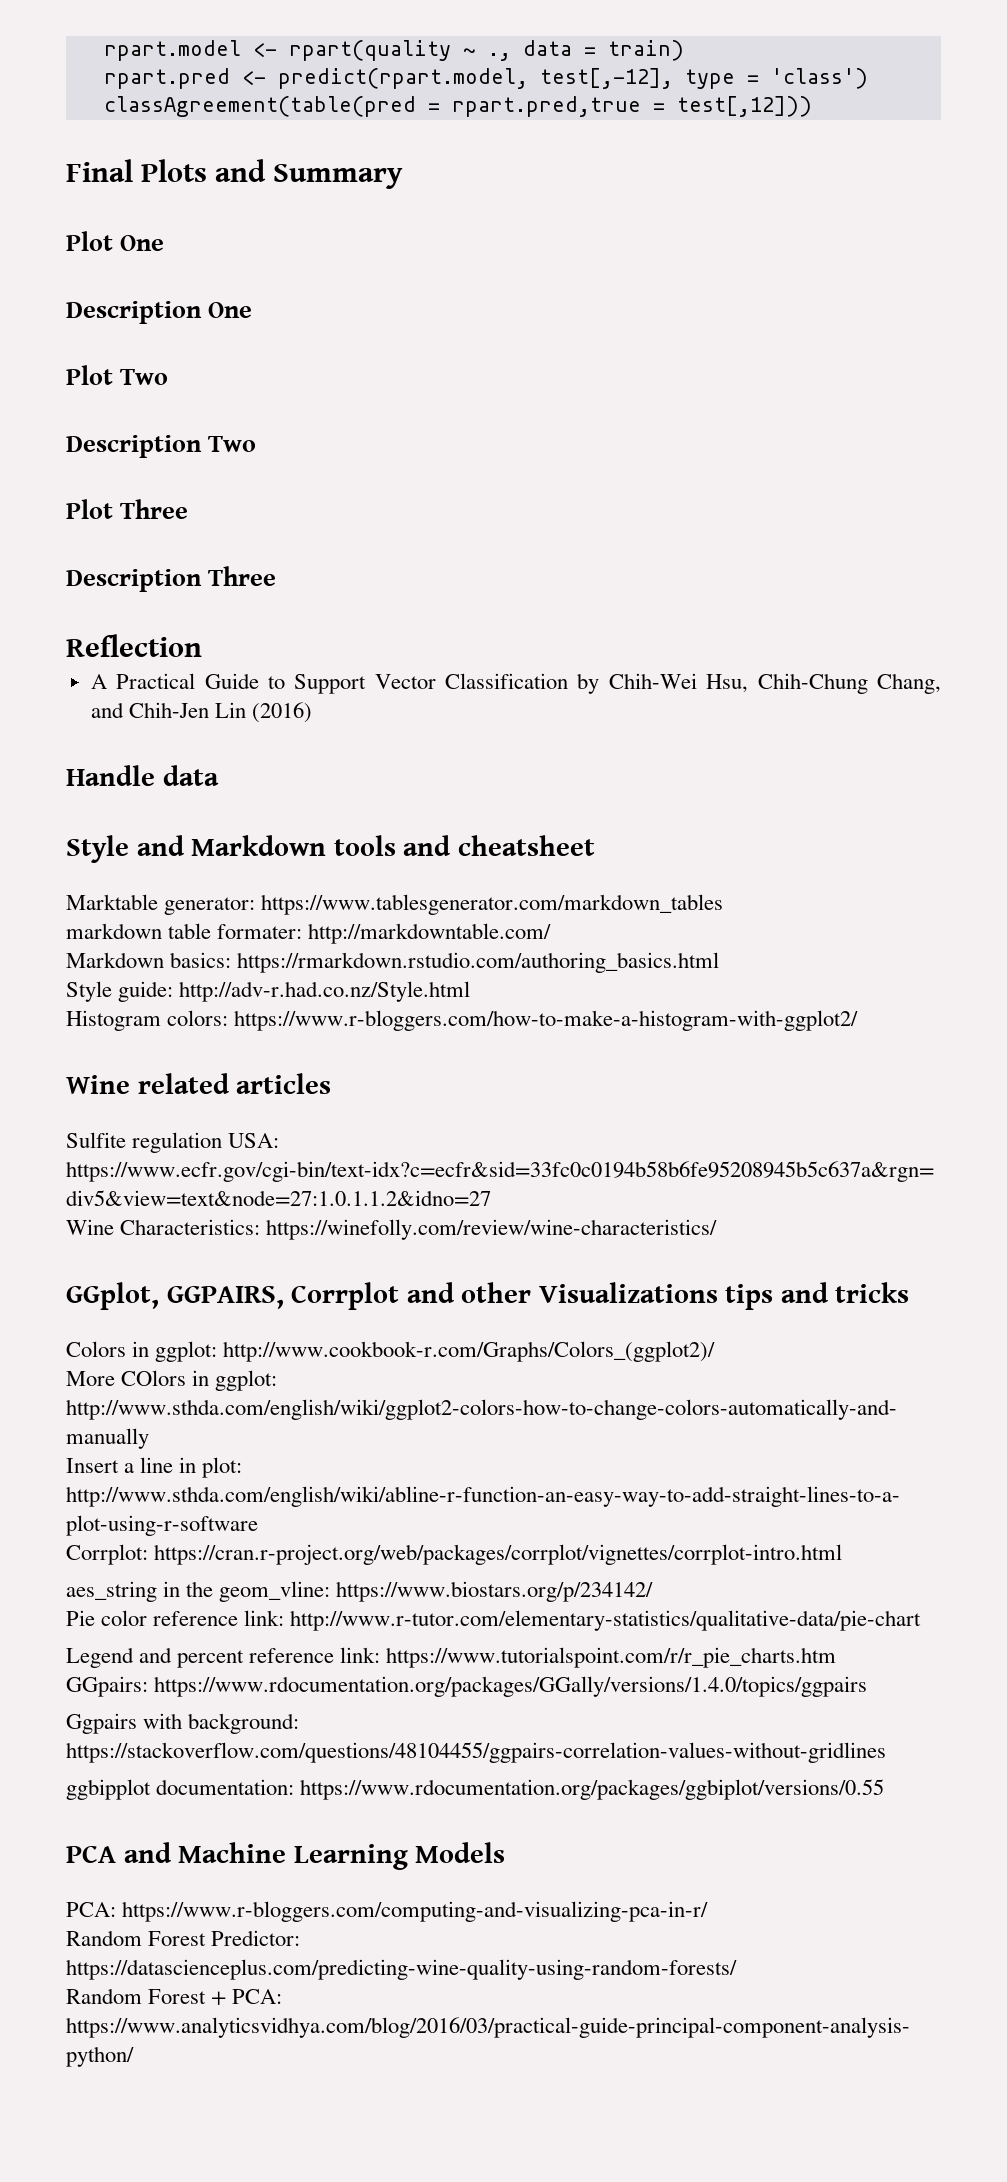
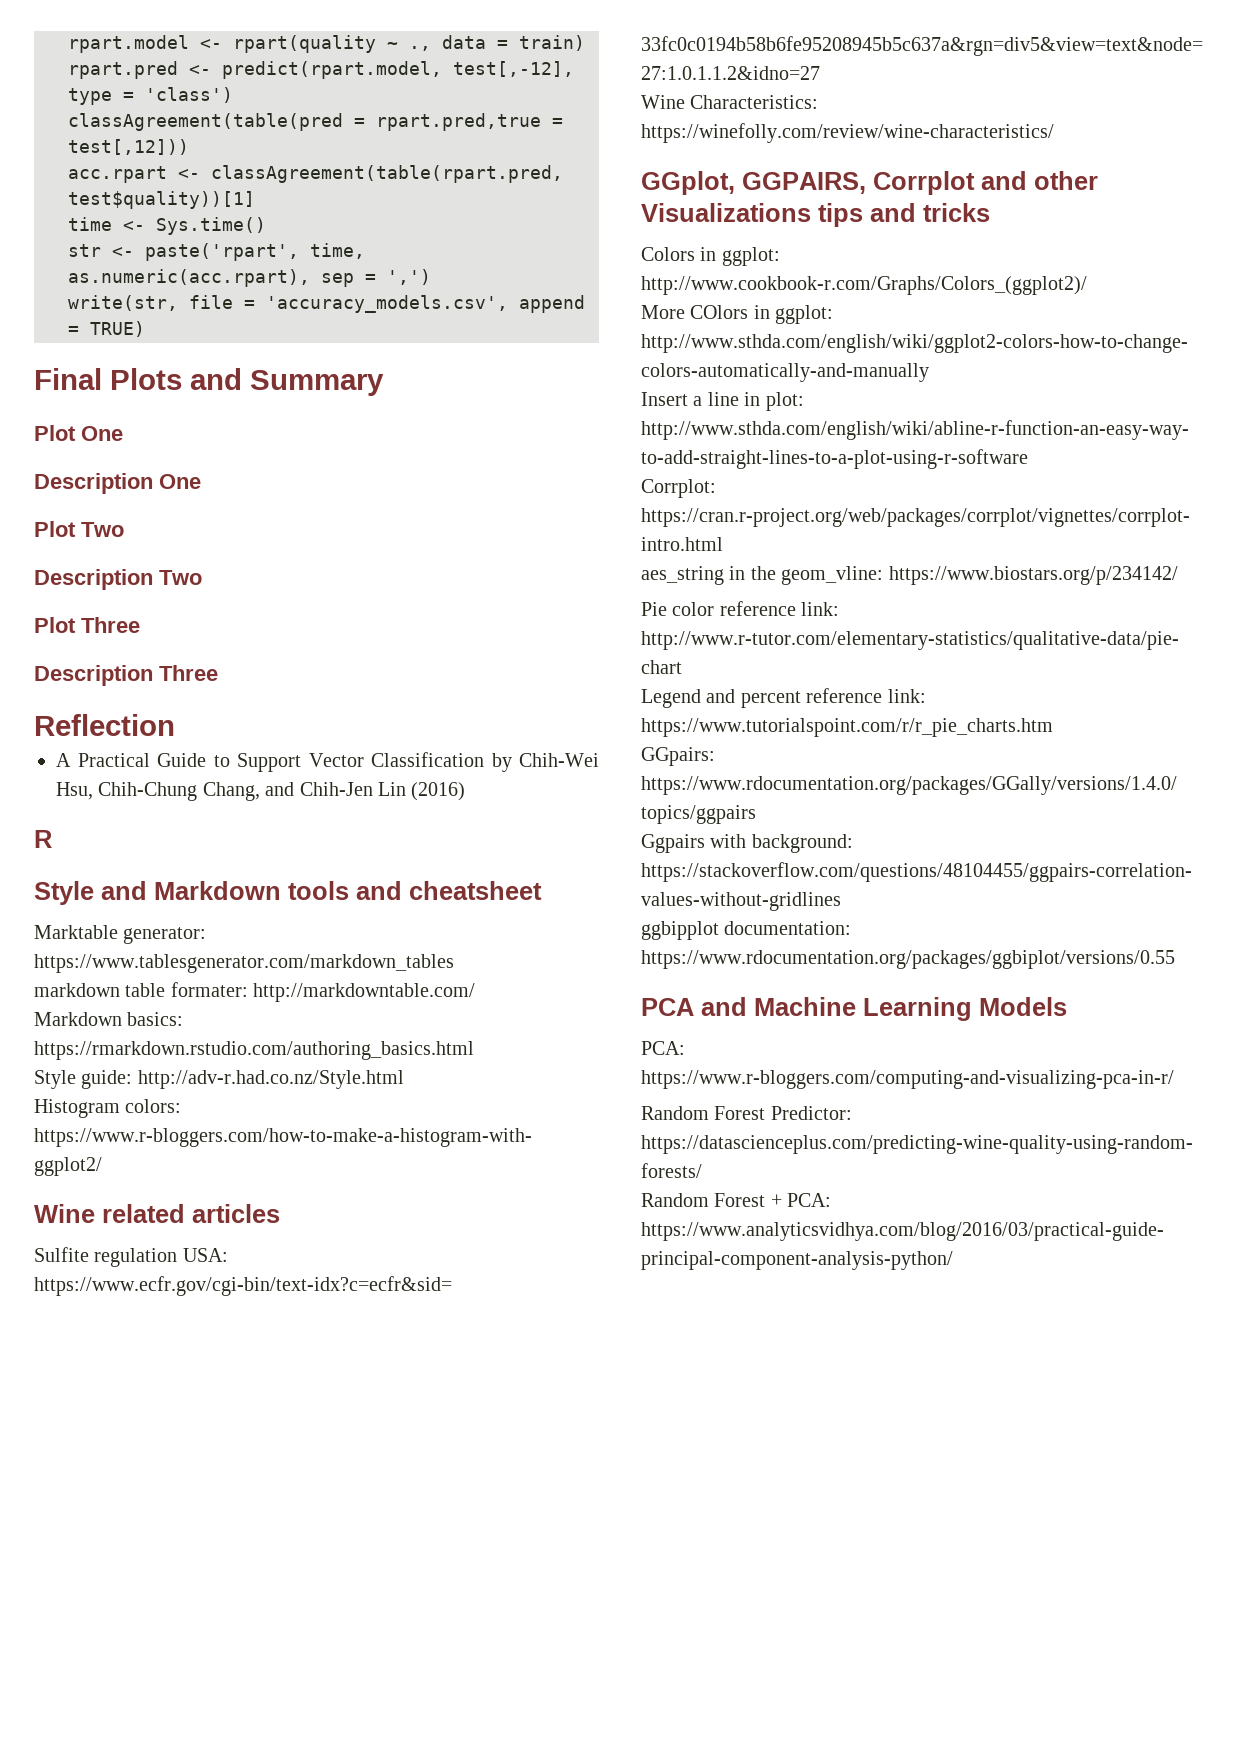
+ acc.rpart <- classAgreement(table(rpart.pred, test$quality))[1]
+ time <- Sys.time()
+ str <- paste('rpart', time, as.numeric(acc.rpart), sep = ',')
+ write(str, file = 'accuracy_models.csv', append = TRUE)
- Handle data
+ R

